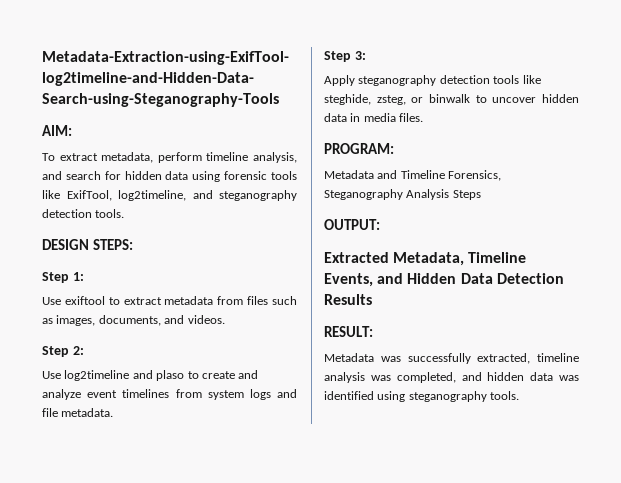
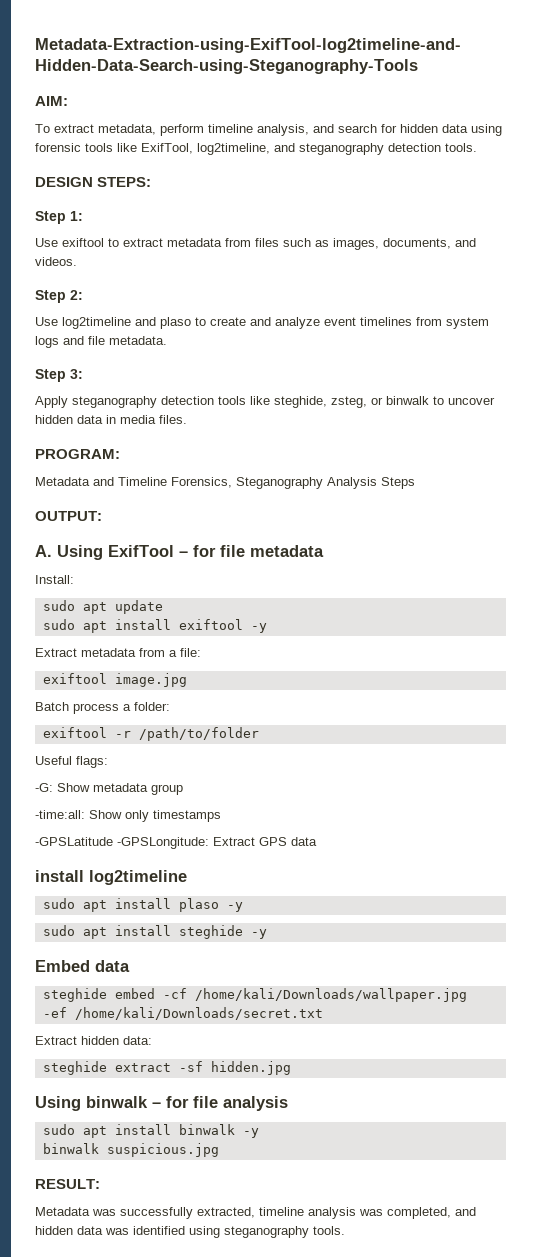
- Extracted Metadata, Timeline Events, and Hidden Data Detection Results
+ A. Using ExifTool – for file metadata
+ Install:
+ sudo apt update
+ sudo apt install exiftool -y
+ Extract metadata from a file:
+ exiftool image.jpg
+ Batch process a folder:
+ exiftool -r /path/to/folder
+ Useful flags:
+ -G: Show metadata group
+ -time:all: Show only timestamps
+ -GPSLatitude -GPSLongitude: Extract GPS data
+ install log2timeline
+ sudo apt install plaso -y
+ sudo apt install steghide -y
+ Embed data
+ steghide embed -cf /home/kali/Downloads/wallpaper.jpg -ef /home/kali/Downloads/secret.txt
+ Extract hidden data:
+ steghide extract -sf hidden.jpg
+ Using binwalk – for file analysis
+ sudo apt install binwalk -y
+ binwalk suspicious.jpg

